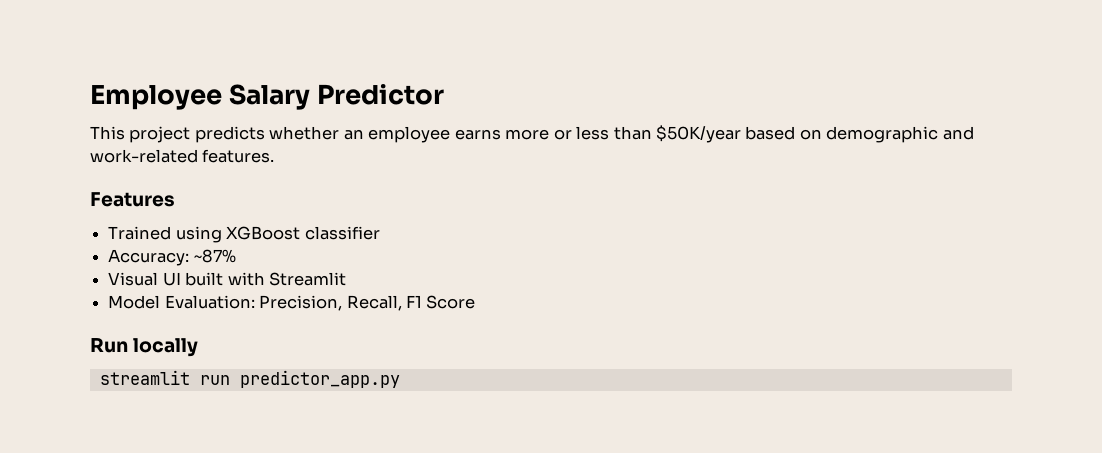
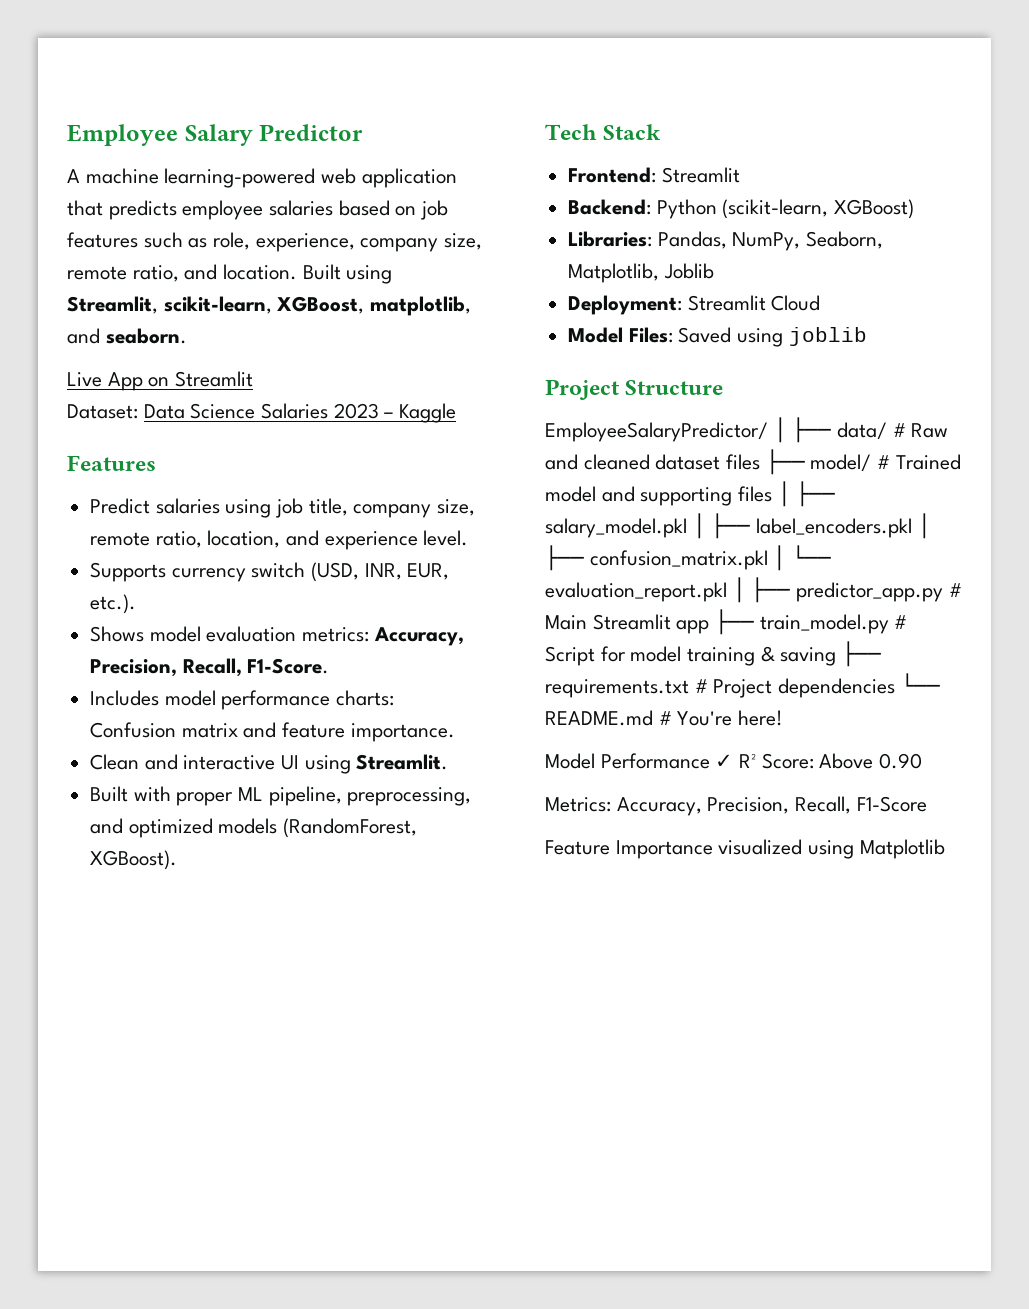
- This project predicts whether an employee earns more or less than $50K/year based on demographic and work-related features.
+ A machine learning-powered web application that predicts employee salaries based on job features such as role, experience, company size, remote ratio, and location. Built using Streamlit, scikit-learn, XGBoost, matplotlib, and seaborn.
+ Live App on Streamlit
+ Dataset: Data Science Salaries 2023 – Kaggle
  Features
- Trained using XGBoost classifier
- Accuracy: ~87%
- Visual UI built with Streamlit
- Model Evaluation: Precision, Recall, F1 Score
- Run locally
- streamlit run predictor_app.py
+ Predict salaries using job title, company size, remote ratio, location, and experience level.
+ Supports currency switch (USD, INR, EUR, etc.).
+ Shows model evaluation metrics: Accuracy, Precision, Recall, F1-Score.
+ Includes model performance charts: Confusion matrix and feature importance.
+ Clean and interactive UI using Streamlit.
+ Built with proper ML pipeline, preprocessing, and optimized models (RandomForest, XGBoost).
+ Tech Stack
+ Frontend: Streamlit
+ Backend: Python (scikit-learn, XGBoost)
+ Libraries: Pandas, NumPy, Seaborn, Matplotlib, Joblib
+ Deployment: Streamlit Cloud
+ Model Files: Saved using joblib
+ Project Structure
+ EmployeeSalaryPredictor/ │ ├── data/ # Raw and cleaned dataset files ├── model/ # Trained model and supporting files │ ├── salary_model.pkl │ ├── label_encoders.pkl │ ├── confusion_matrix.pkl │ └── evaluation_report.pkl │ ├── predictor_app.py # Main Streamlit app ├── train_model.py # Script for model training & saving ├── requirements.txt # Project dependencies └── README.md # You're here!
+ Model Performance ✓ R² Score: Above 0.90
+ Metrics: Accuracy, Precision, Recall, F1-Score
+ Feature Importance visualized using Matplotlib

